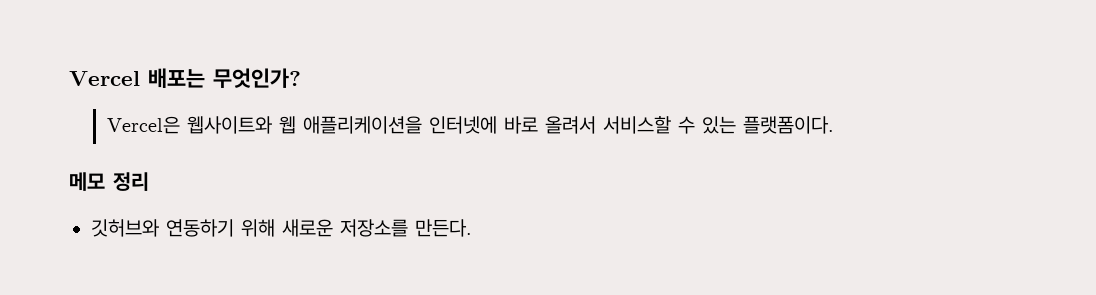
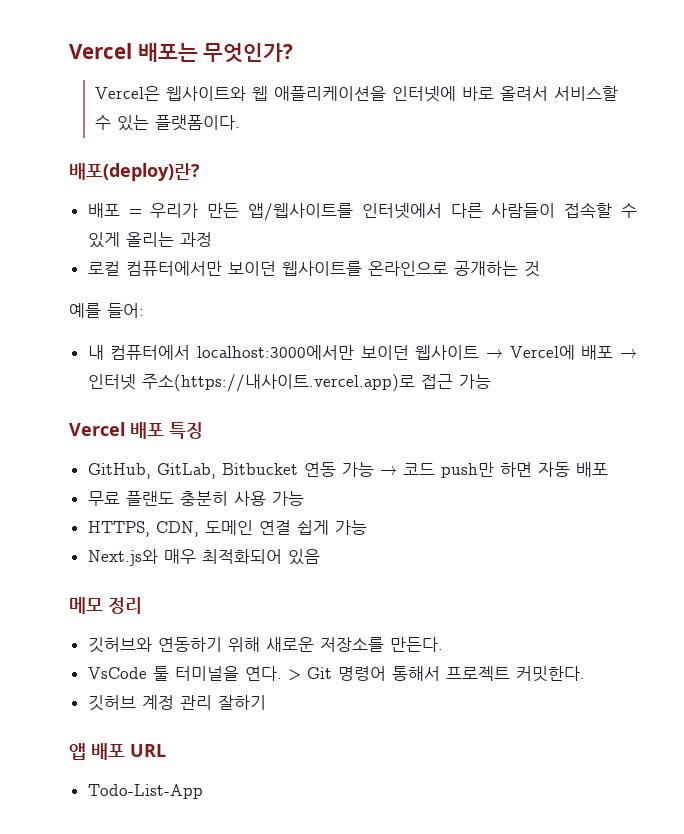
+ 배포(deploy)란?
+ 배포 = 우리가 만든 앱/웹사이트를 인터넷에서 다른 사람들이 접속할 수 있게 올리는 과정
+ 로컬 컴퓨터에서만 보이던 웹사이트를 온라인으로 공개하는 것
+ 예를 들어:
+ 내 컴퓨터에서 localhost:3000에서만 보이던 웹사이트 → Vercel에 배포 → 인터넷 주소(https://내사이트.vercel.app)로 접근 가능
+ Vercel 배포 특징
+ GitHub, GitLab, Bitbucket 연동 가능 → 코드 push만 하면 자동 배포
+ 무료 플랜도 충분히 사용 가능
+ HTTPS, CDN, 도메인 연결 쉽게 가능
+ Next.js와 매우 최적화되어 있음
+ VsCode 툴 터미널을 연다. > Git 명령어 통해서 프로젝트 커밋한다.
+ 깃허브 계정 관리 잘하기
+ 앱 배포 URL
+ Todo-List-App

